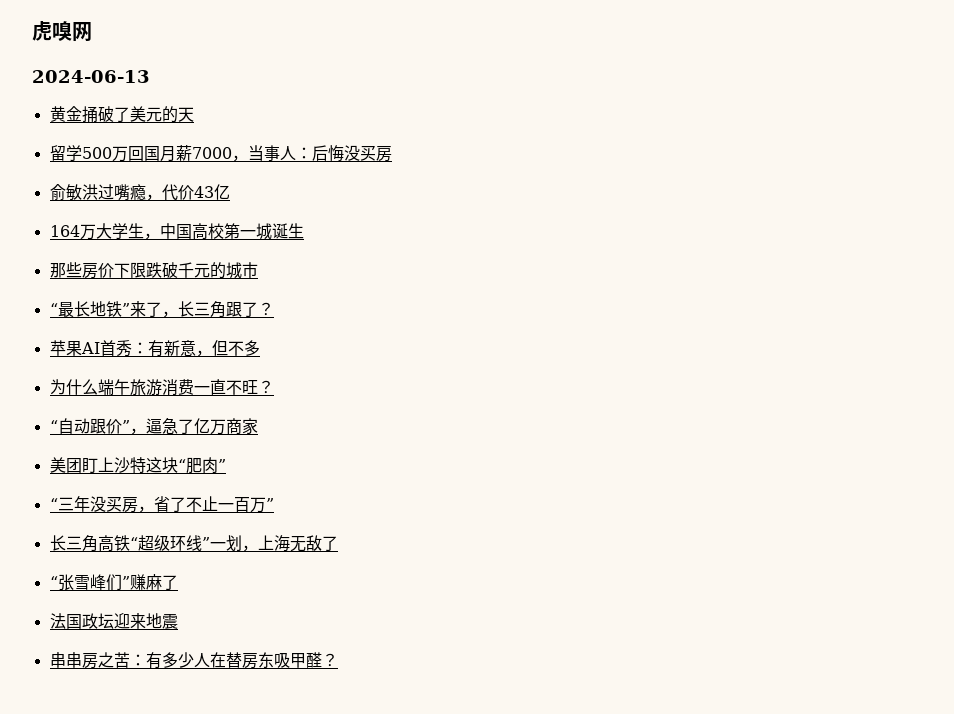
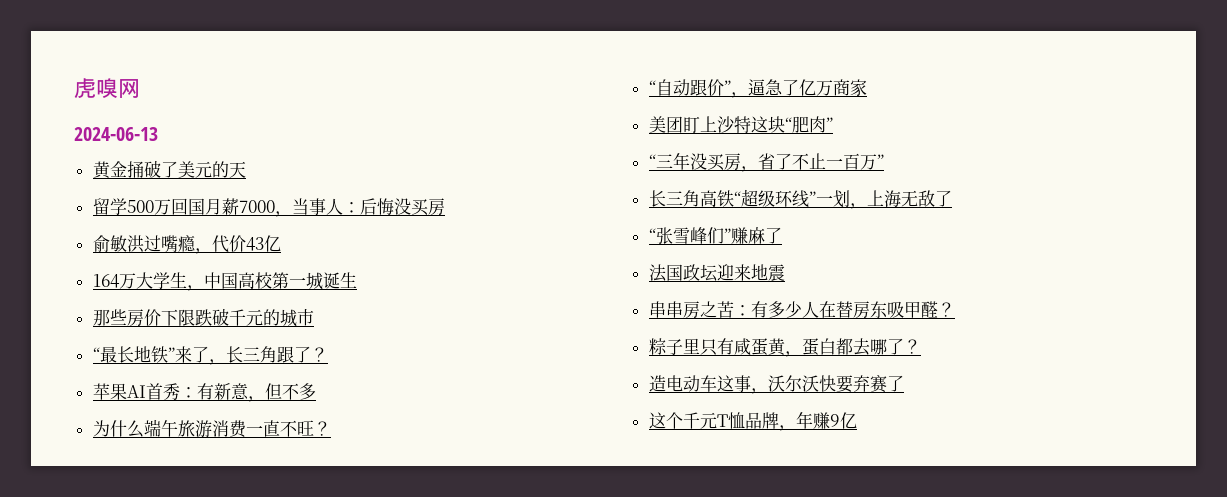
+ 粽子里只有咸蛋黄，蛋白都去哪了？
+ 造电动车这事，沃尔沃快要弃赛了
+ 这个千元T恤品牌，年赚9亿

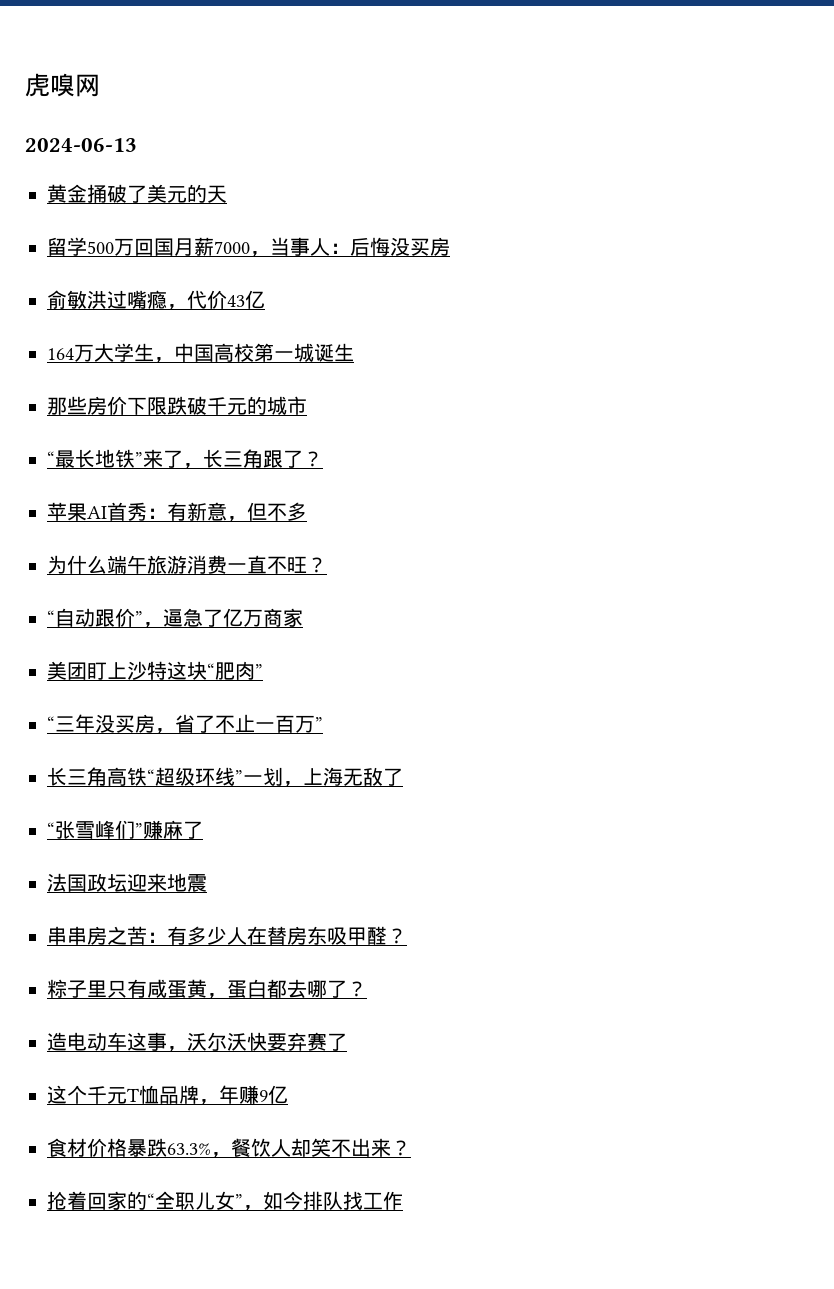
+ 食材价格暴跌63.3%，餐饮人却笑不出来？
+ 抢着回家的“全职儿女”，如今排队找工作

